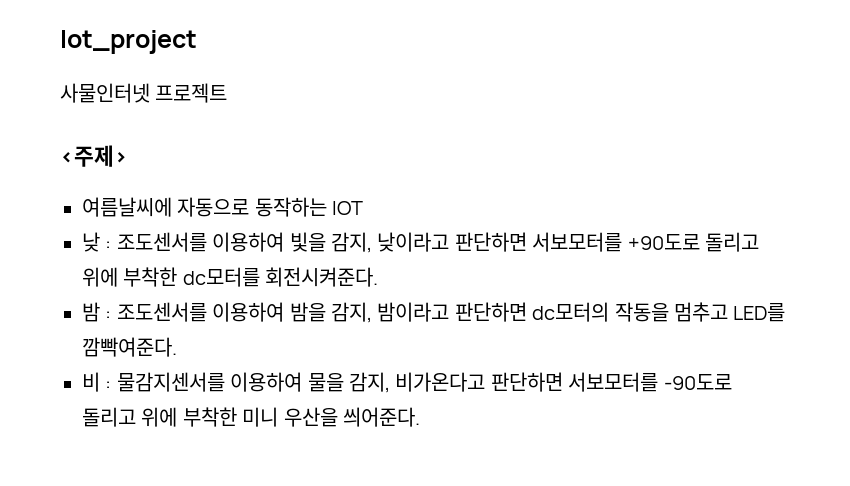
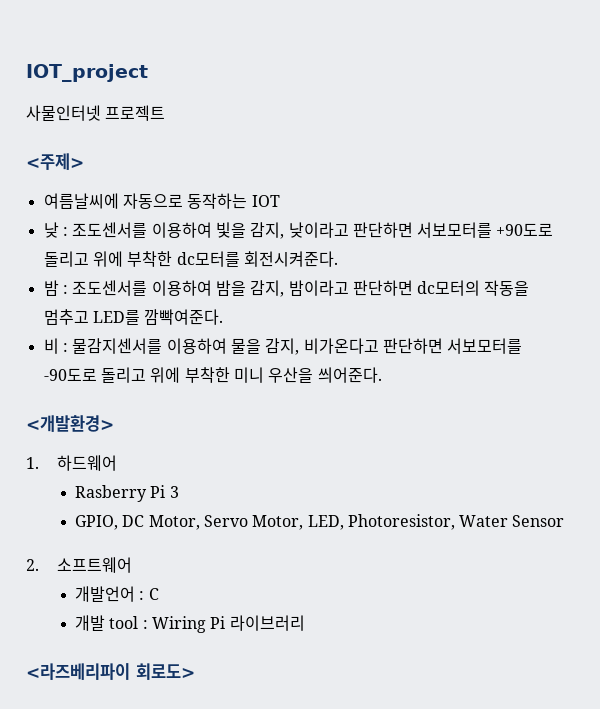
- Iot_project
+ IOT_project
+ <개발환경>
+ 1. 하드웨어
+ Rasberry Pi 3
+ GPIO, DC Motor, Servo Motor, LED, Photoresistor, Water Sensor
+ 2. 소프트웨어
+ 개발언어 : C
+ 개발 tool : Wiring Pi 라이브러리
+ <라즈베리파이 회로도>

